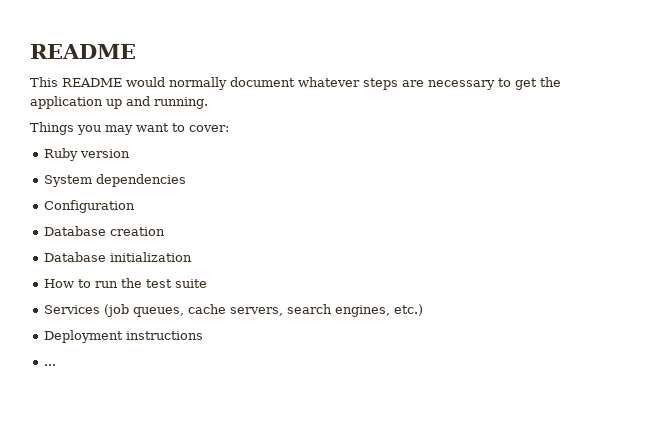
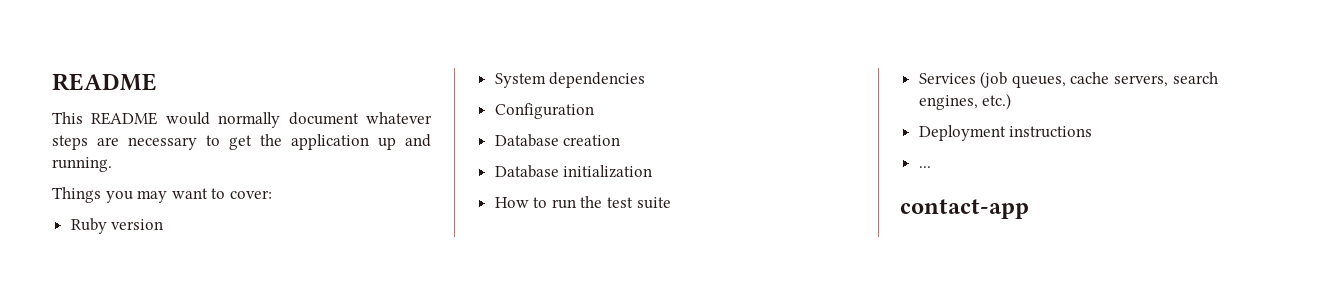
+ contact-app

